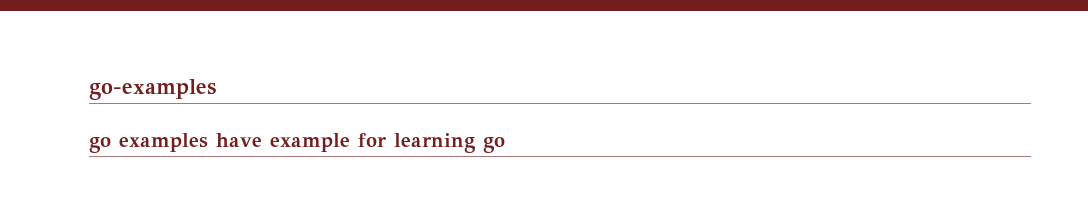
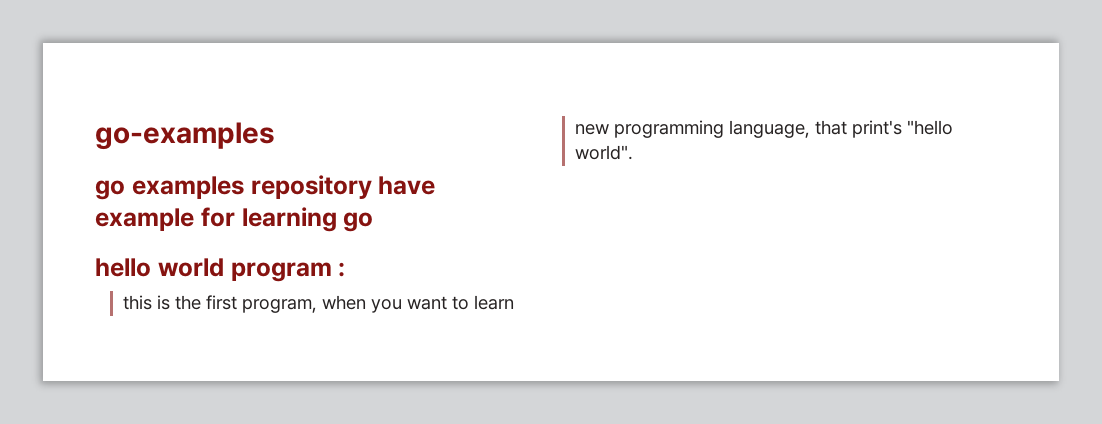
- go examples have example for learning go
+ go examples repository have example for learning go
+ hello world program :
+ this is the first program, when you want to learn new programming language, that print's "hello world".

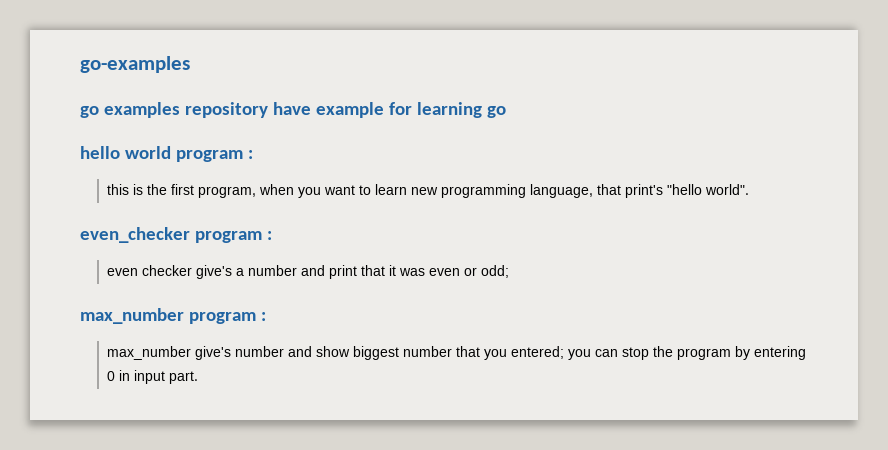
+ even_checker program :
+ even checker give's a number and print that it was even or odd;
+ max_number program :
+ max_number give's number and show biggest number that you entered; you can stop the program by entering 0 in input part.

